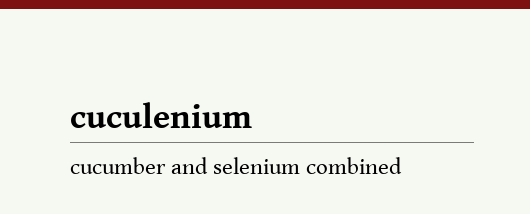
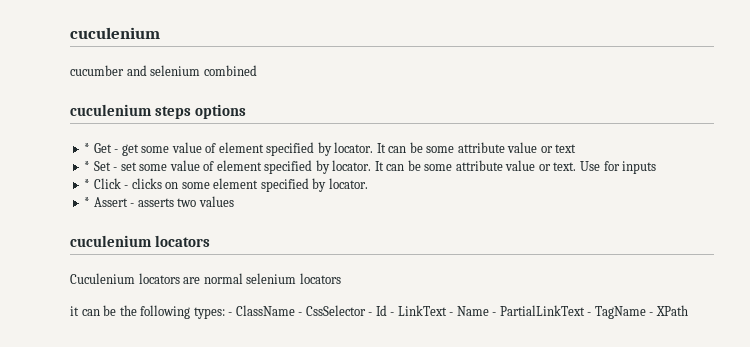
+ cuculenium steps options
+ * Get - get some value of element specified by locator. It can be some attribute value or text
+ * Set - set some value of element specified by locator. It can be some attribute value or text. Use for inputs
+ * Click - clicks on some element specified by locator.
+ * Assert - asserts two values
+ cuculenium locators
+ Cuculenium locators are normal selenium locators
+ it can be the following types: - ClassName - CssSelector - Id - LinkText - Name - PartialLinkText - TagName - XPath

